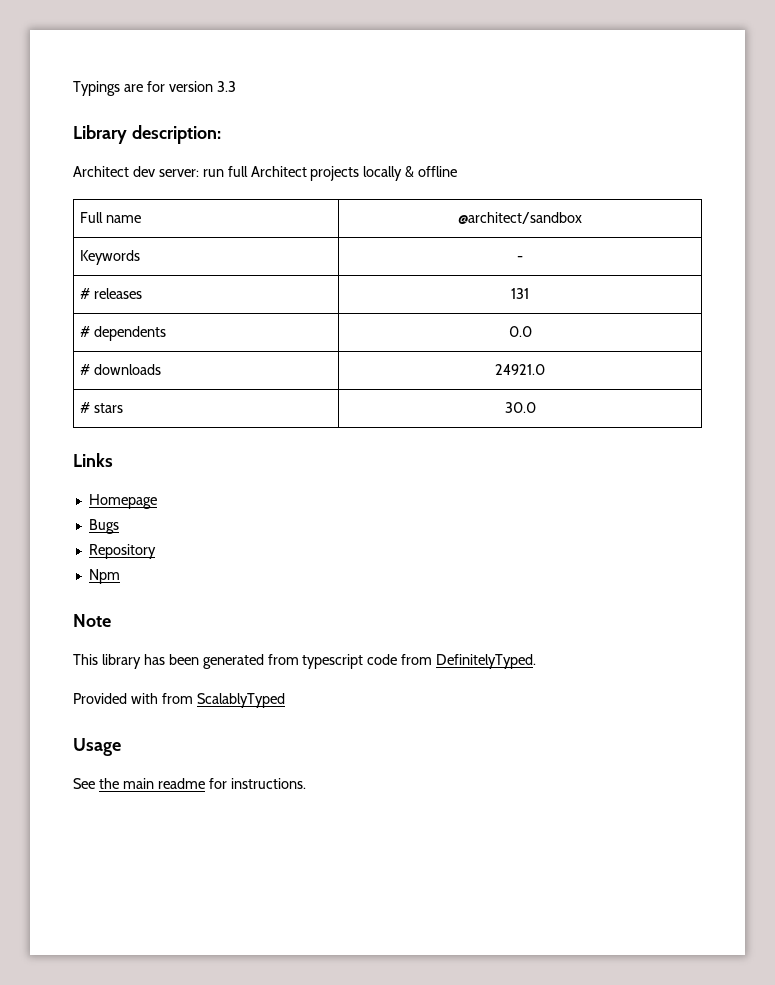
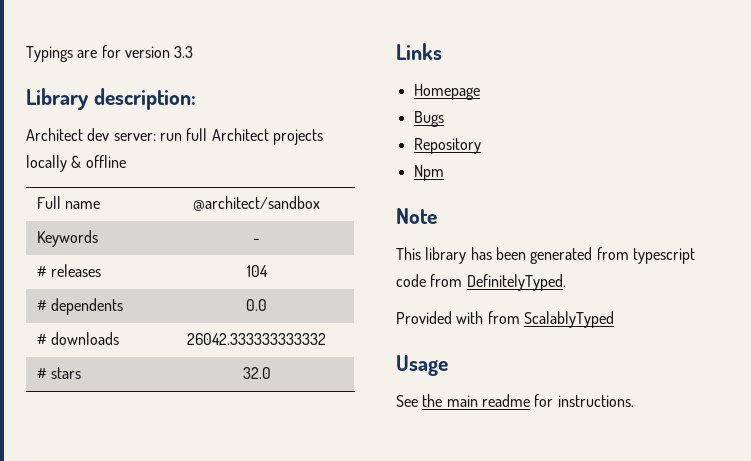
- # releases | 131
+ # releases | 104
- # downloads | 24921.0
+ # downloads | 26042.333333333332
- # stars | 30.0
+ # stars | 32.0

